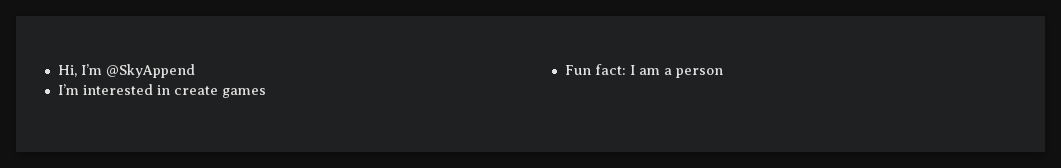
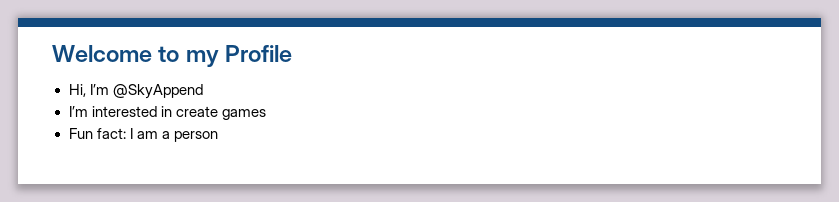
+ Welcome to my Profile

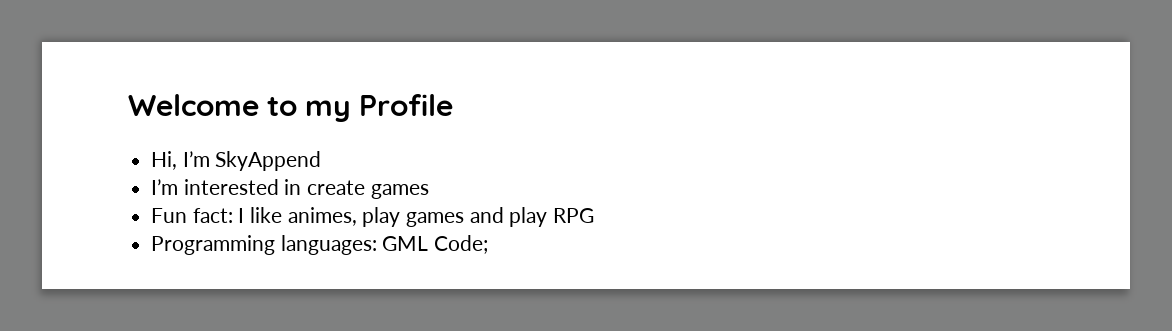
- Hi, I’m @SkyAppend
+ Hi, I’m SkyAppend
- Fun fact: I am a person
+ Fun fact: I like animes, play games and play RPG
+ Programming languages: GML Code;

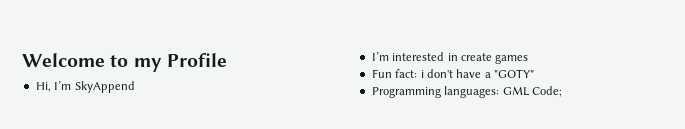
- Fun fact: I like animes, play games and play RPG
+ Fun fact: i don't have a "GOTY"

